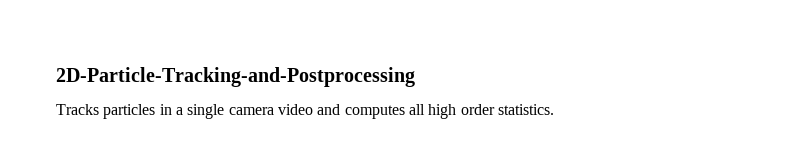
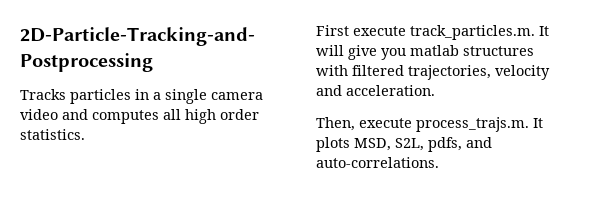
+ First execute track_particles.m. It will give you matlab structures with filtered trajectories, velocity and acceleration.
+ Then, execute process_trajs.m. It plots MSD, S2L, pdfs, and auto-correlations.

